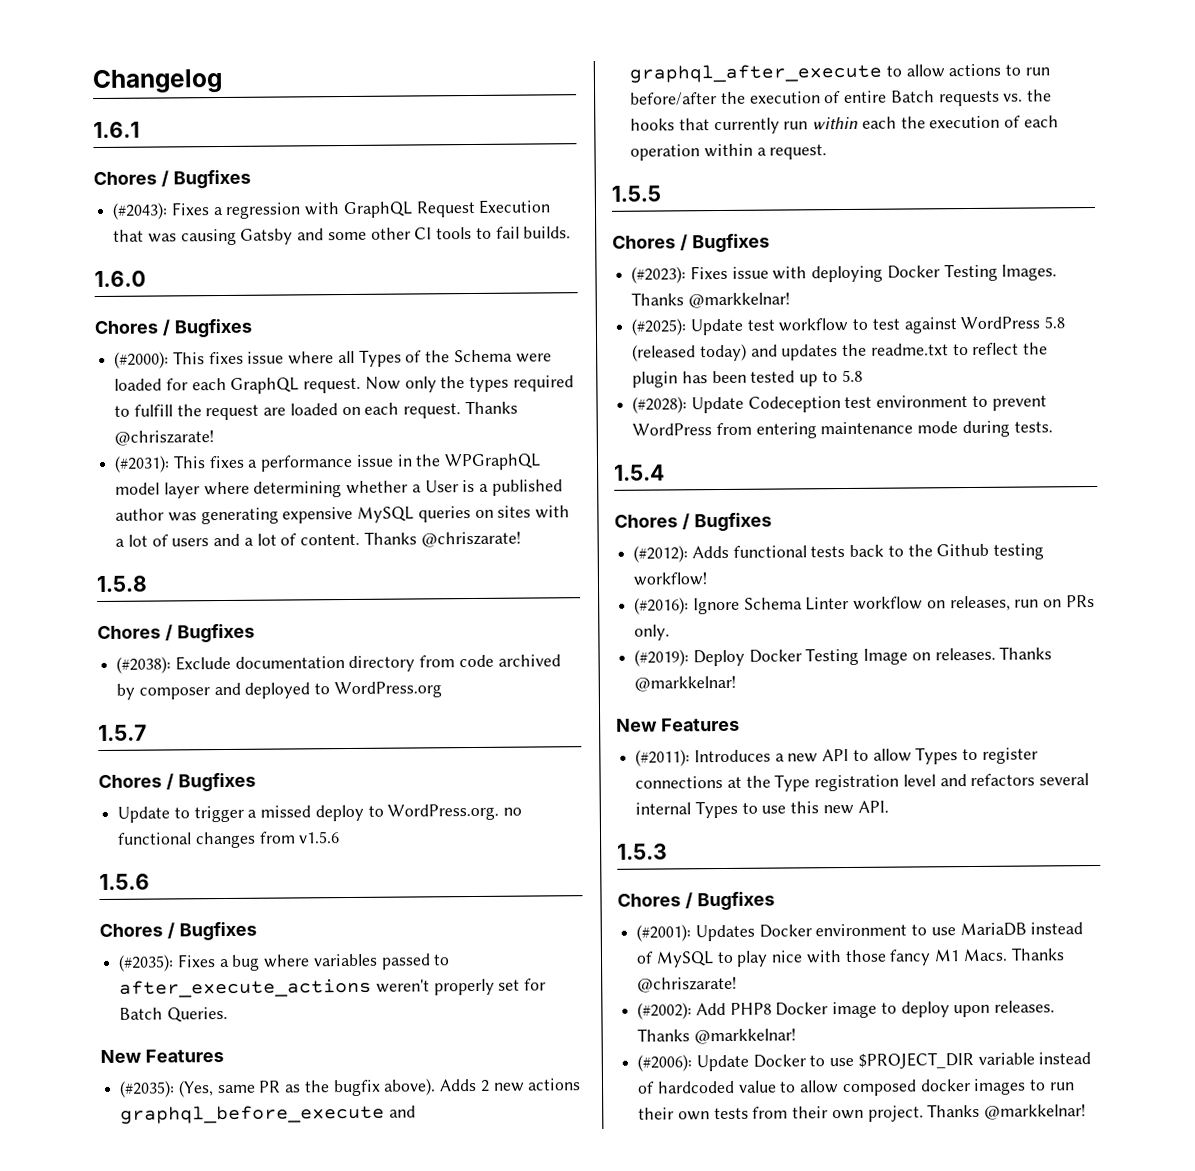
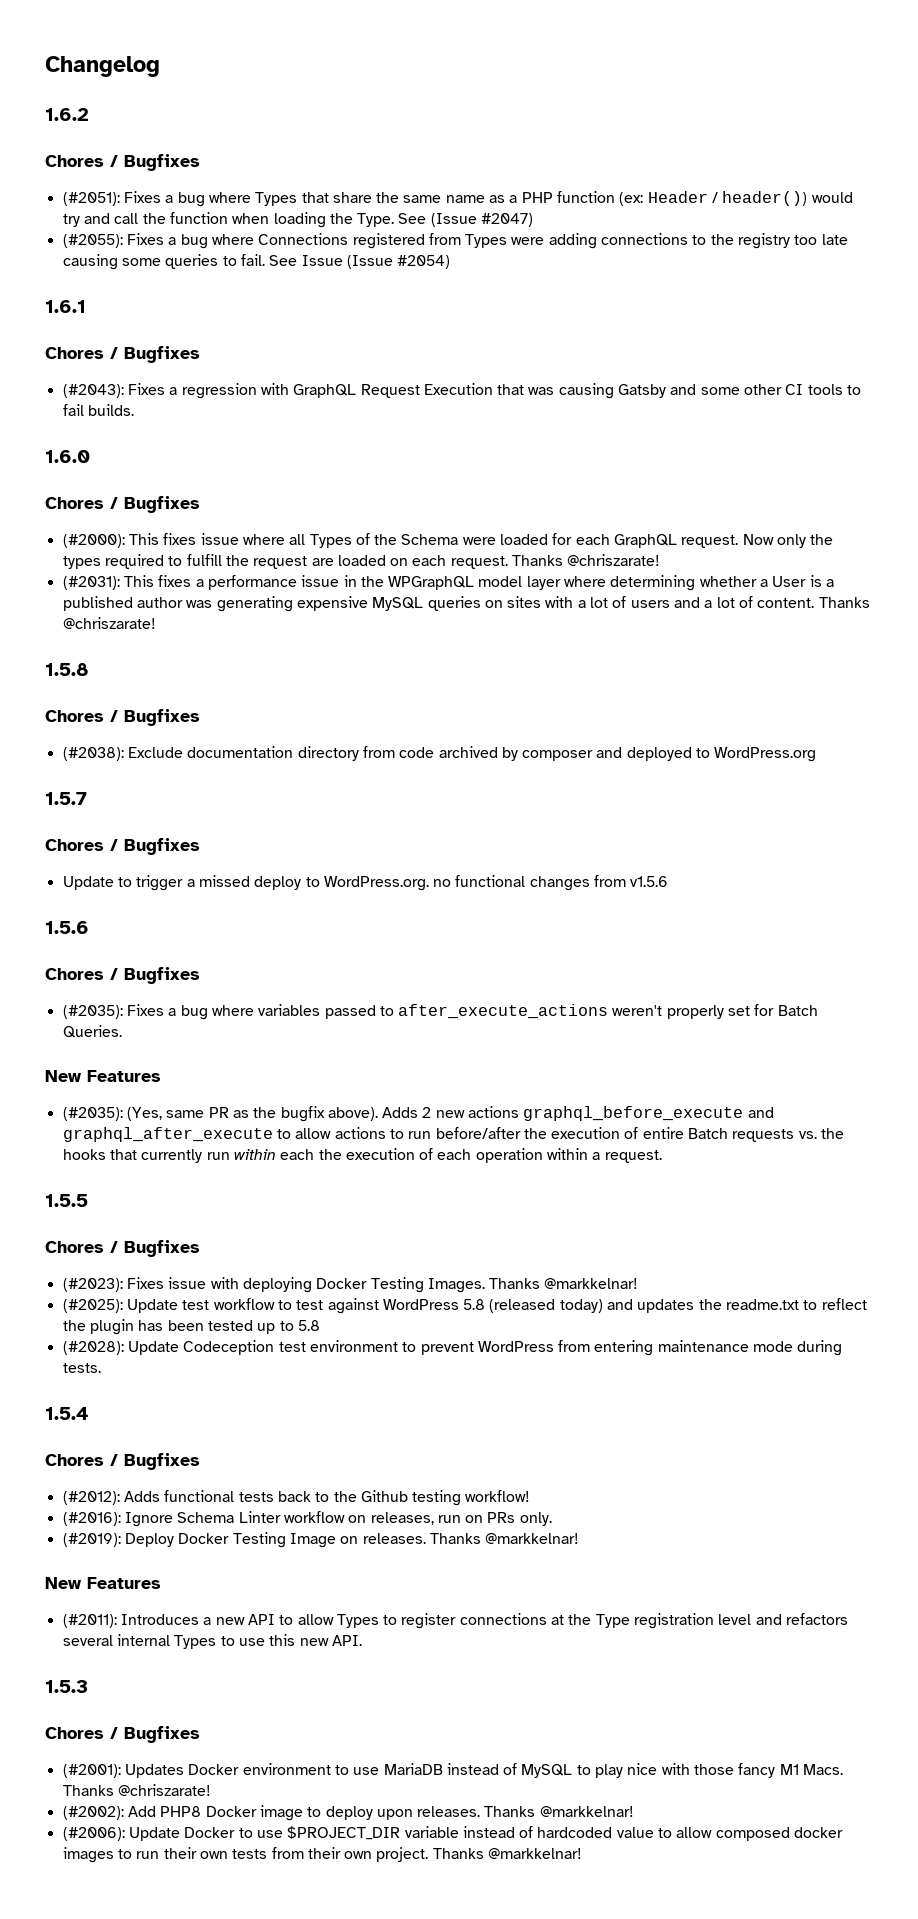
+ 1.6.2
+ Chores / Bugfixes
+ (#2051): Fixes a bug where Types that share the same name as a PHP function (ex: Header / header()) would try and call the function when loading the Type. See (Issue #2047)
+ (#2055): Fixes a bug where Connections registered from Types were adding connections to the registry too late causing some queries to fail. See Issue (Issue #2054)

